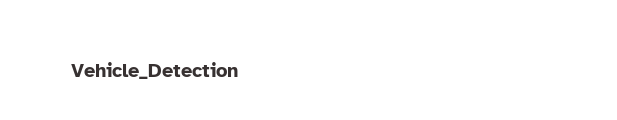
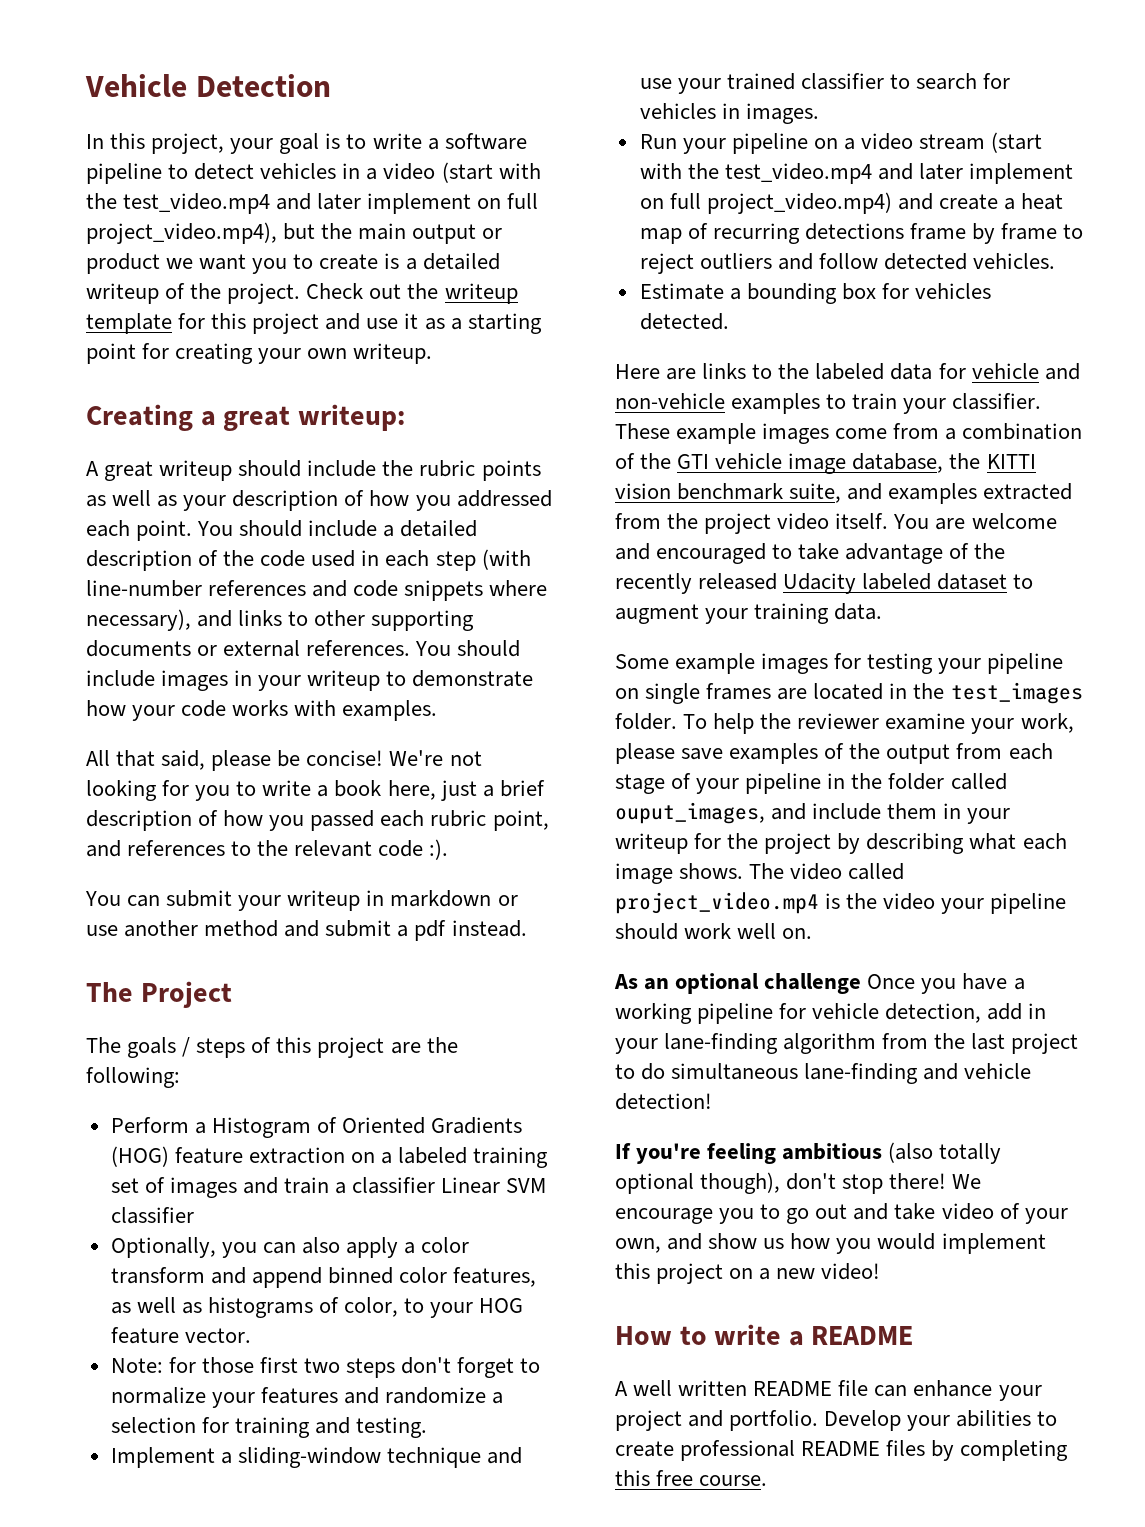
- Vehicle_Detection
+ Vehicle Detection
+ In this project, your goal is to write a software pipeline to detect vehicles in a video (start with the test_video.mp4 and later implement on full project_video.mp4), but the main output or product we want you to create is a detailed writeup of the project. Check out the writeup template for this project and use it as a starting point for creating your own writeup.
+ Creating a great writeup:
+ A great writeup should include the rubric points as well as your description of how you addressed each point. You should include a detailed description of the code used in each step (with line-number references and code snippets where necessary), and links to other supporting documents or external references. You should include images in your writeup to demonstrate how your code works with examples.
+ All that said, please be concise! We're not looking for you to write a book here, just a brief description of how you passed each rubric point, and references to the relevant code :).
+ You can submit your writeup in markdown or use another method and submit a pdf instead.
+ The Project
+ The goals / steps of this project are the following:
+ Perform a Histogram of Oriented Gradients (HOG) feature extraction on a labeled training set of images and train a classifier Linear SVM classifier
+ Optionally, you can also apply a color transform and append binned color features, as well as histograms of color, to your HOG feature vector.
+ Note: for those first two steps don't forget to normalize your features and randomize a selection for training and testing.
+ Implement a sliding-window technique and use your trained classifier to search for vehicles in images.
+ Run your pipeline on a video stream (start with the test_video.mp4 and later implement on full project_video.mp4) and create a heat map of recurring detections frame by frame to reject outliers and follow detected vehicles.
+ Estimate a bounding box for vehicles detected.
+ Here are links to the labeled data for vehicle and non-vehicle examples to train your classifier. These example images come from a combination of the GTI vehicle image database, the KITTI vision benchmark suite, and examples extracted from the project video itself. You are welcome and encouraged to take advantage of the recently released Udacity labeled dataset to augment your training data.
+ Some example images for testing your pipeline on single frames are located in the test_images folder. To help the reviewer examine your work, please save examples of the output from each stage of your pipeline in the folder called ouput_images, and include them in your writeup for the project by describing what each image shows. The video called project_video.mp4 is the video your pipeline should work well on.
+ As an optional challenge Once you have a working pipeline for vehicle detection, add in your lane-finding algorithm from the last project to do simultaneous lane-finding and vehicle detection!
+ If you're feeling ambitious (also totally optional though), don't stop there! We encourage you to go out and take video of your own, and show us how you would implement this project on a new video!
+ How to write a README
+ A well written README file can enhance your project and portfolio. Develop your abilities to create professional README files by completing this free course.

